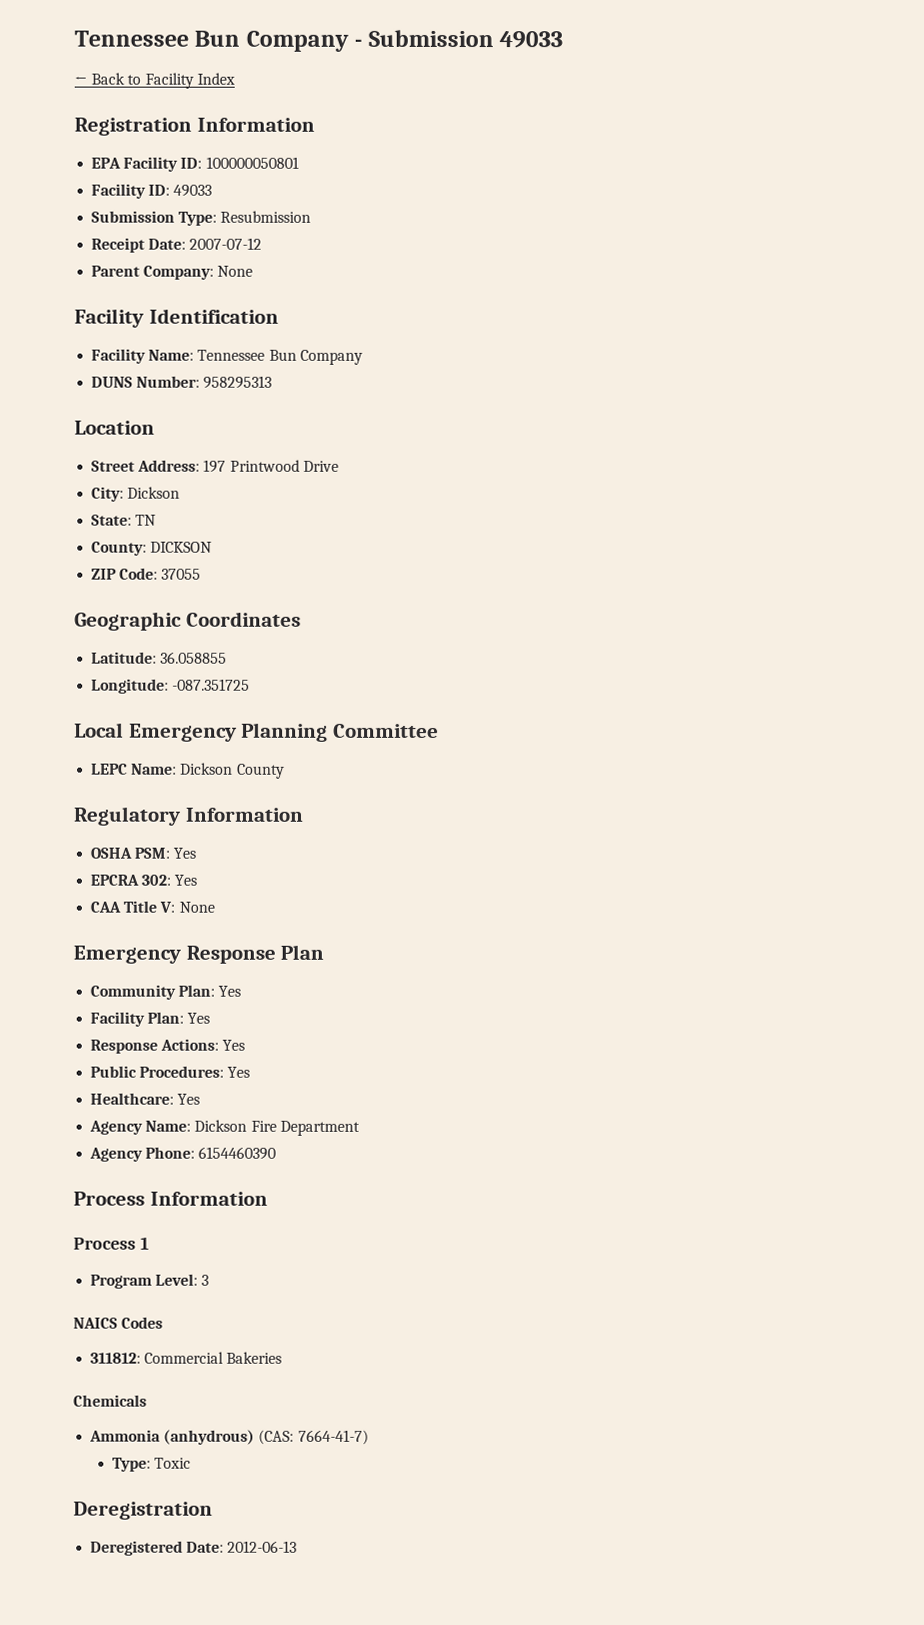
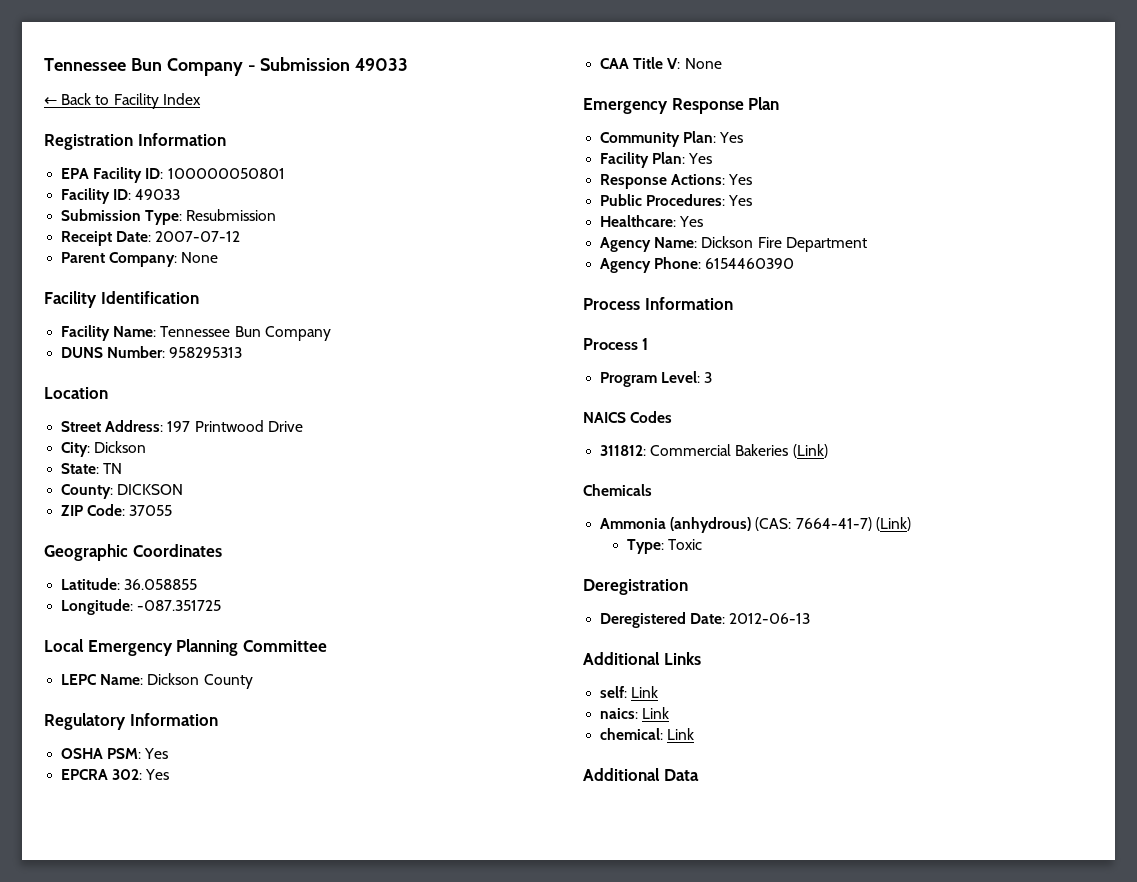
- 311812: Commercial Bakeries
+ 311812: Commercial Bakeries (Link)
- Ammonia (anhydrous) (CAS: 7664-41-7)
+ Ammonia (anhydrous) (CAS: 7664-41-7) (Link)
+ Additional Links
+ self: Link
+ naics: Link
+ chemical: Link
+ Additional Data

